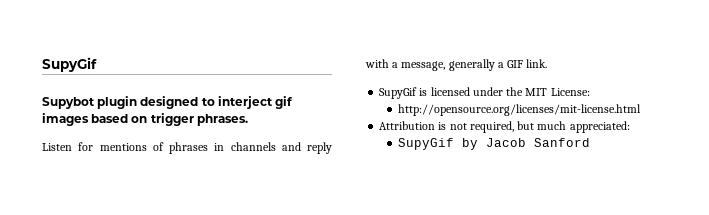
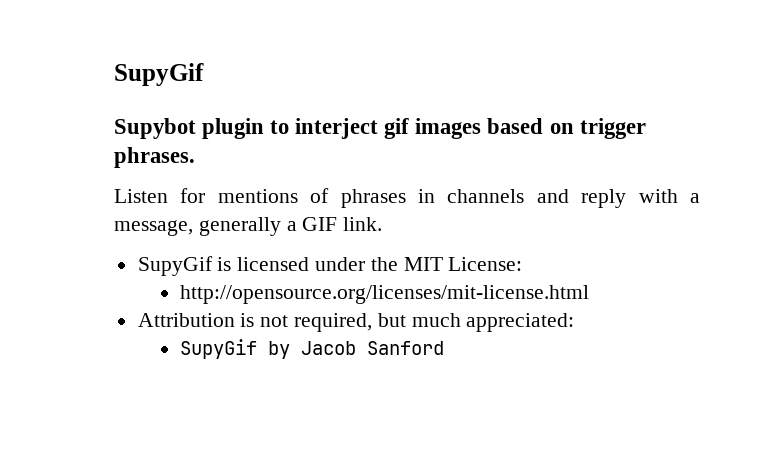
- Supybot plugin designed to interject gif images based on trigger phrases.
+ Supybot plugin to interject gif images based on trigger phrases.

